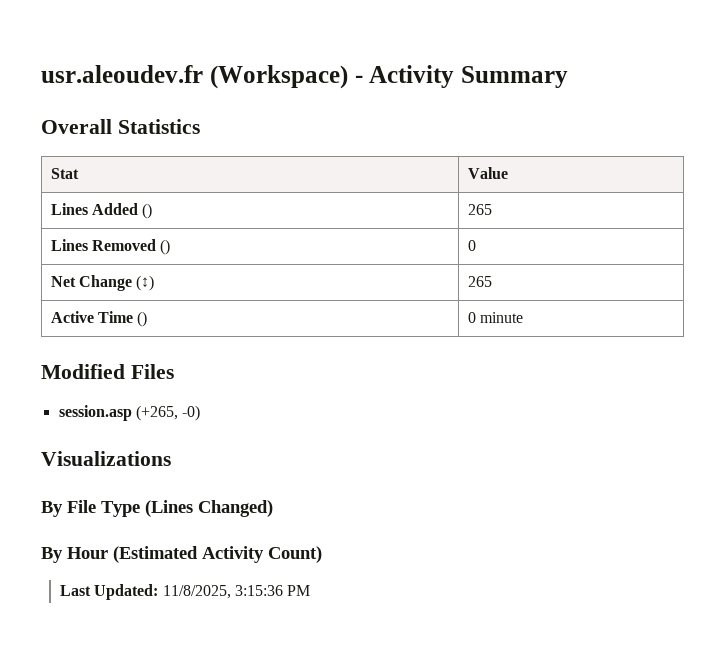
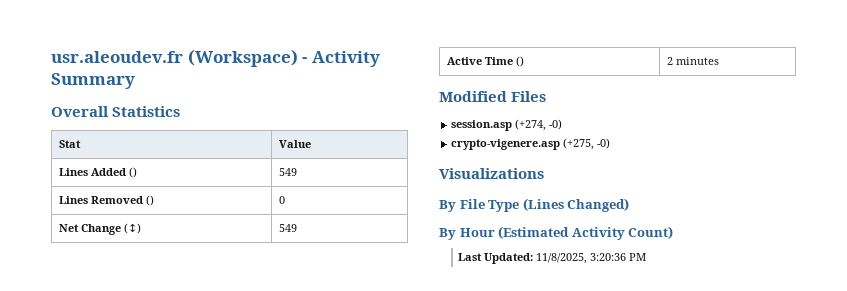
- Lines Added () | 265
+ Lines Added () | 549
- Net Change (↕) | 265
+ Net Change (↕) | 549
- Active Time () | 0 minute
+ Active Time () | 2 minutes
- session.asp (+265, -0)
+ session.asp (+274, -0)
+ crypto-vigenere.asp (+275, -0)
- Last Updated: 11/8/2025, 3:15:36 PM
+ Last Updated: 11/8/2025, 3:20:36 PM

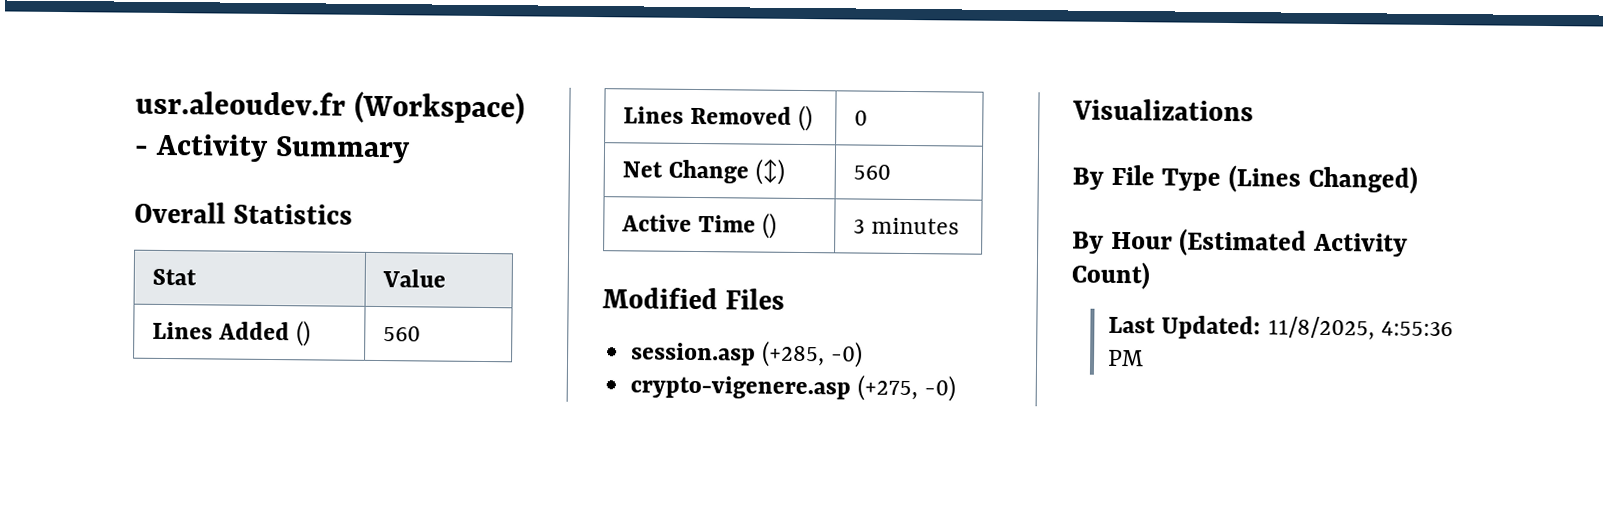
- Lines Added () | 549
+ Lines Added () | 560
- Net Change (↕) | 549
+ Net Change (↕) | 560
- Active Time () | 2 minutes
+ Active Time () | 3 minutes
- session.asp (+274, -0)
+ session.asp (+285, -0)
- Last Updated: 11/8/2025, 3:20:36 PM
+ Last Updated: 11/8/2025, 4:55:36 PM

